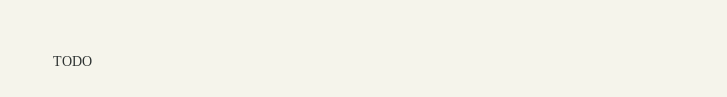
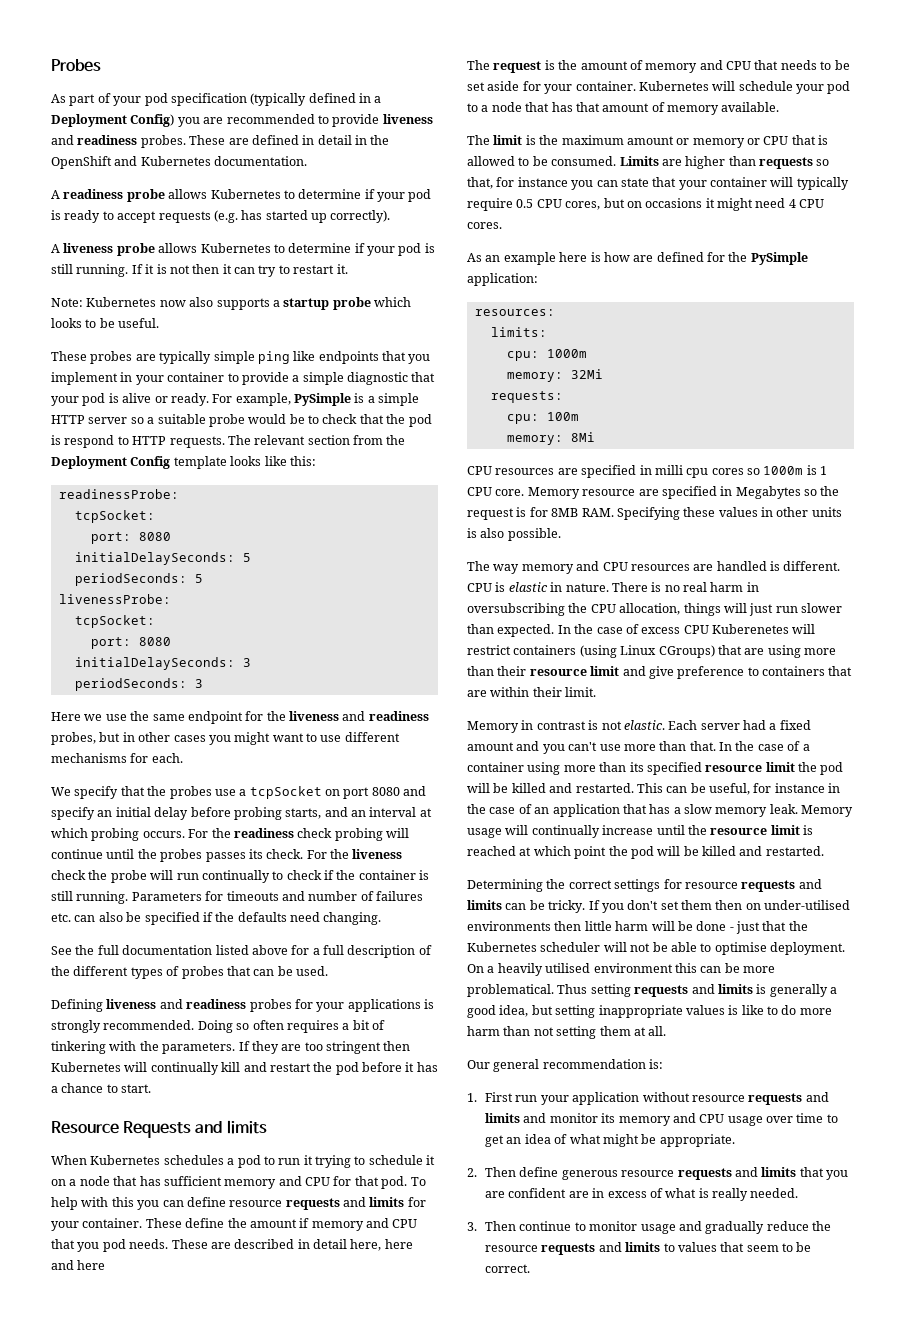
- TODO
+ Probes
+ As part of your pod specification (typically defined in a Deployment Config) you are recommended to provide liveness and readiness probes. These are defined in detail in the OpenShift and Kubernetes documentation.
+ A readiness probe allows Kubernetes to determine if your pod is ready to accept requests (e.g. has started up correctly).
+ A liveness probe allows Kubernetes to determine if your pod is still running. If it is not then it can try to restart it.
+ Note: Kubernetes now also supports a startup probe which looks to be useful.
+ These probes are typically simple ping like endpoints that you implement in your container to provide a simple diagnostic that your pod is alive or ready. For example, PySimple is a simple HTTP server so a suitable probe would be to check that the pod is respond to HTTP requests. The relevant section from the Deployment Config template looks like this:
+ readinessProbe:
+ tcpSocket:
+ port: 8080
+ initialDelaySeconds: 5
+ periodSeconds: 5
+ livenessProbe:
+ tcpSocket:
+ port: 8080
+ initialDelaySeconds: 3
+ periodSeconds: 3
+ Here we use the same endpoint for the liveness and readiness probes, but in other cases you might want to use different mechanisms for each.
+ We specify that the probes use a tcpSocket on port 8080 and specify an initial delay before probing starts, and an interval at which probing occurs. For the readiness check probing will continue until the probes passes its check. For the liveness check the probe will run continually to check if the container is still running. Parameters for timeouts and number of failures etc. can also be specified if the defaults need changing.
+ See the full documentation listed above for a full description of the different types of probes that can be used.
+ Defining liveness and readiness probes for your applications is strongly recommended. Doing so often requires a bit of tinkering with the parameters. If they are too stringent then Kubernetes will continually kill and restart the pod before it has a chance to start.
+ Resource Requests and limits
+ When Kubernetes schedules a pod to run it trying to schedule it on a node that has sufficient memory and CPU for that pod. To help with this you can define resource requests and limits for your container. These define the amount if memory and CPU that you pod needs. These are described in detail here, here and here
+ The request is the amount of memory and CPU that needs to be set aside for your container. Kubernetes will schedule your pod to a node that has that amount of memory available.
+ The limit is the maximum amount or memory or CPU that is allowed to be consumed. Limits are higher than requests so that, for instance you can state that your container will typically require 0.5 CPU cores, but on occasions it might need 4 CPU cores.
+ As an example here is how are defined for the PySimple application:
+ resources:
+ limits:
+ cpu: 1000m
+ memory: 32Mi
+ requests:
+ cpu: 100m
+ memory: 8Mi
+ CPU resources are specified in milli cpu cores so 1000m is 1 CPU core. Memory resource are specified in Megabytes so the request is for 8MB RAM. Specifying these values in other units is also possible.
+ The way memory and CPU resources are handled is different. CPU is elastic in nature. There is no real harm in oversubscribing the CPU allocation, things will just run slower than expected. In the case of excess CPU Kuberenetes will restrict containers (using Linux CGroups) that are using more than their resource limit and give preference to containers that are within their limit.
+ Memory in contrast is not elastic. Each server had a fixed amount and you can't use more than that. In the case of a container using more than its specified resource limit the pod will be killed and restarted. This can be useful, for instance in the case of an application that has a slow memory leak. Memory usage will continually increase until the resource limit is reached at which point the pod will be killed and restarted.
+ Determining the correct settings for resource requests and limits can be tricky. If you don't set them then on under-utilised environments then little harm will be done - just that the Kubernetes scheduler will not be able to optimise deployment. On a heavily utilised environment this can be more problematical. Thus setting requests and limits is generally a good idea, but setting inappropriate values is like to do more harm than not setting them at all.
+ Our general recommendation is:
+ 1. First run your application without resource requests and limits and monitor its memory and CPU usage over time to get an idea of what might be appropriate.
+ 2. Then define generous resource requests and limits that you are confident are in excess of what is really needed.
+ 3. Then continue to monitor usage and gradually reduce the resource requests and limits to values that seem to be correct.

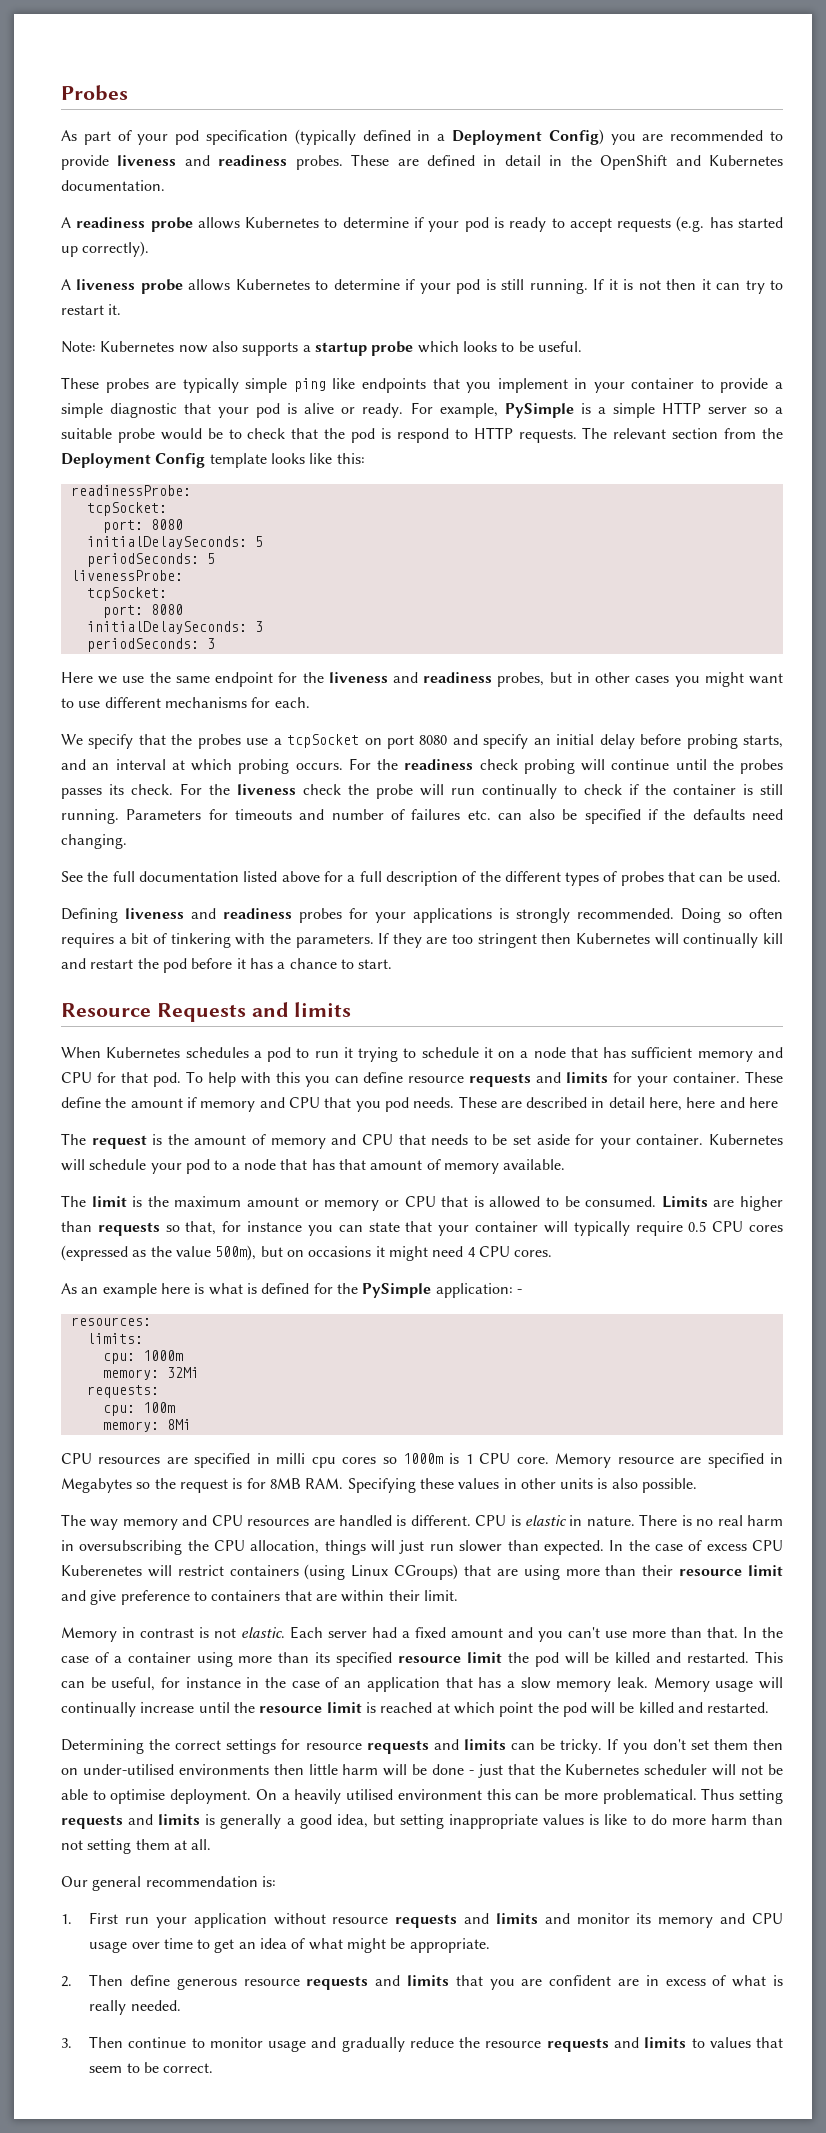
- Limits are higher than requests so that, for instance you can state that your container will typically require 0.5 CPU cores, but on occasions it might need 4 CPU cores.
+ Limits are higher than requests so that, for instance you can state that your container will typically require 0.5 CPU cores (expressed as the value 500m), but on occasions it might need 4 CPU cores.
- As an example here is how are defined for the PySimple application:
+ As an example here is what is defined for the PySimple application: -

